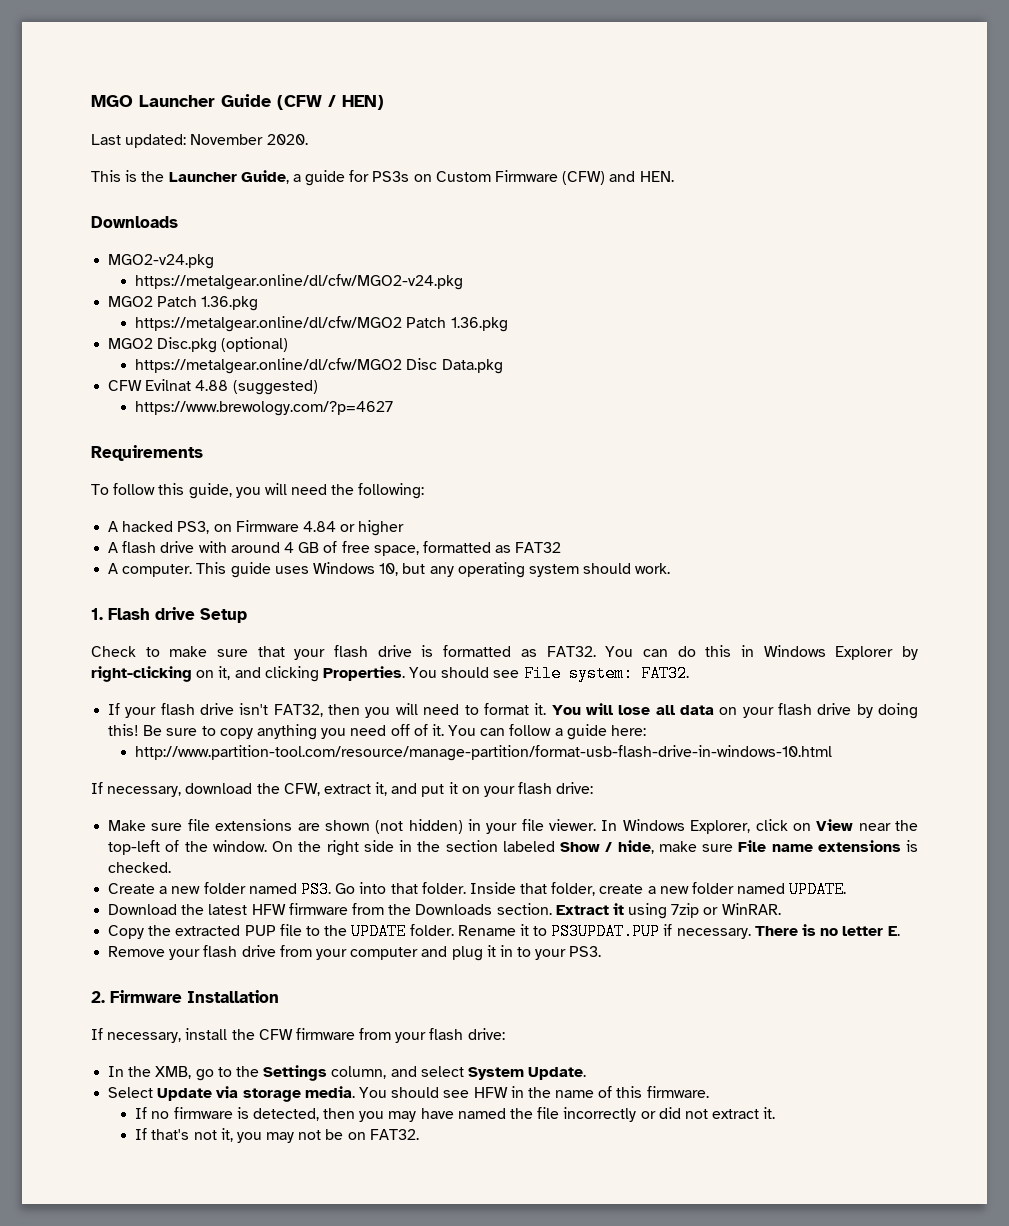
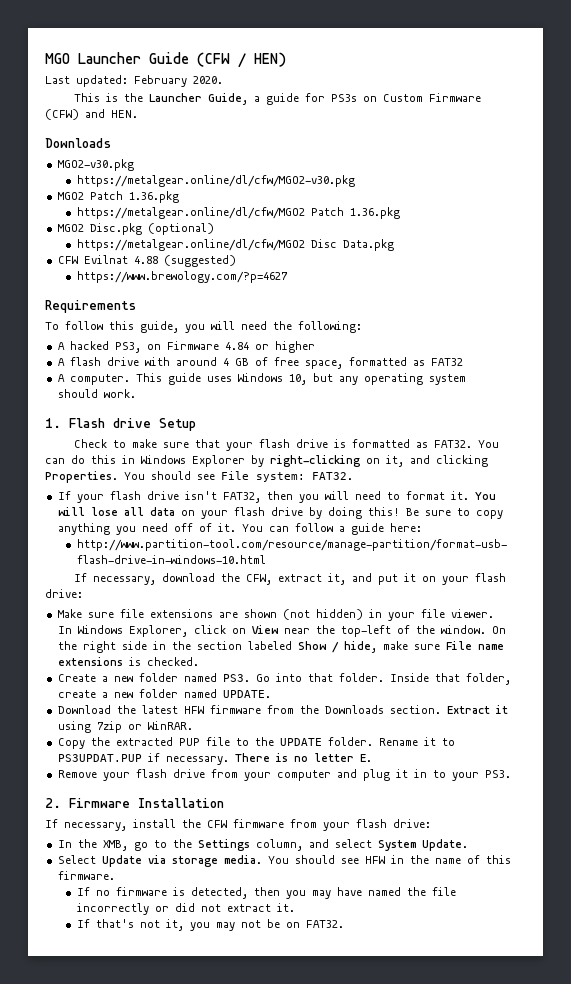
- Last updated: November 2020.
+ Last updated: February 2020.
- MGO2-v24.pkg
- https://metalgear.online/dl/cfw/MGO2-v24.pkg
+ MGO2-v30.pkg
+ https://metalgear.online/dl/cfw/MGO2-v30.pkg

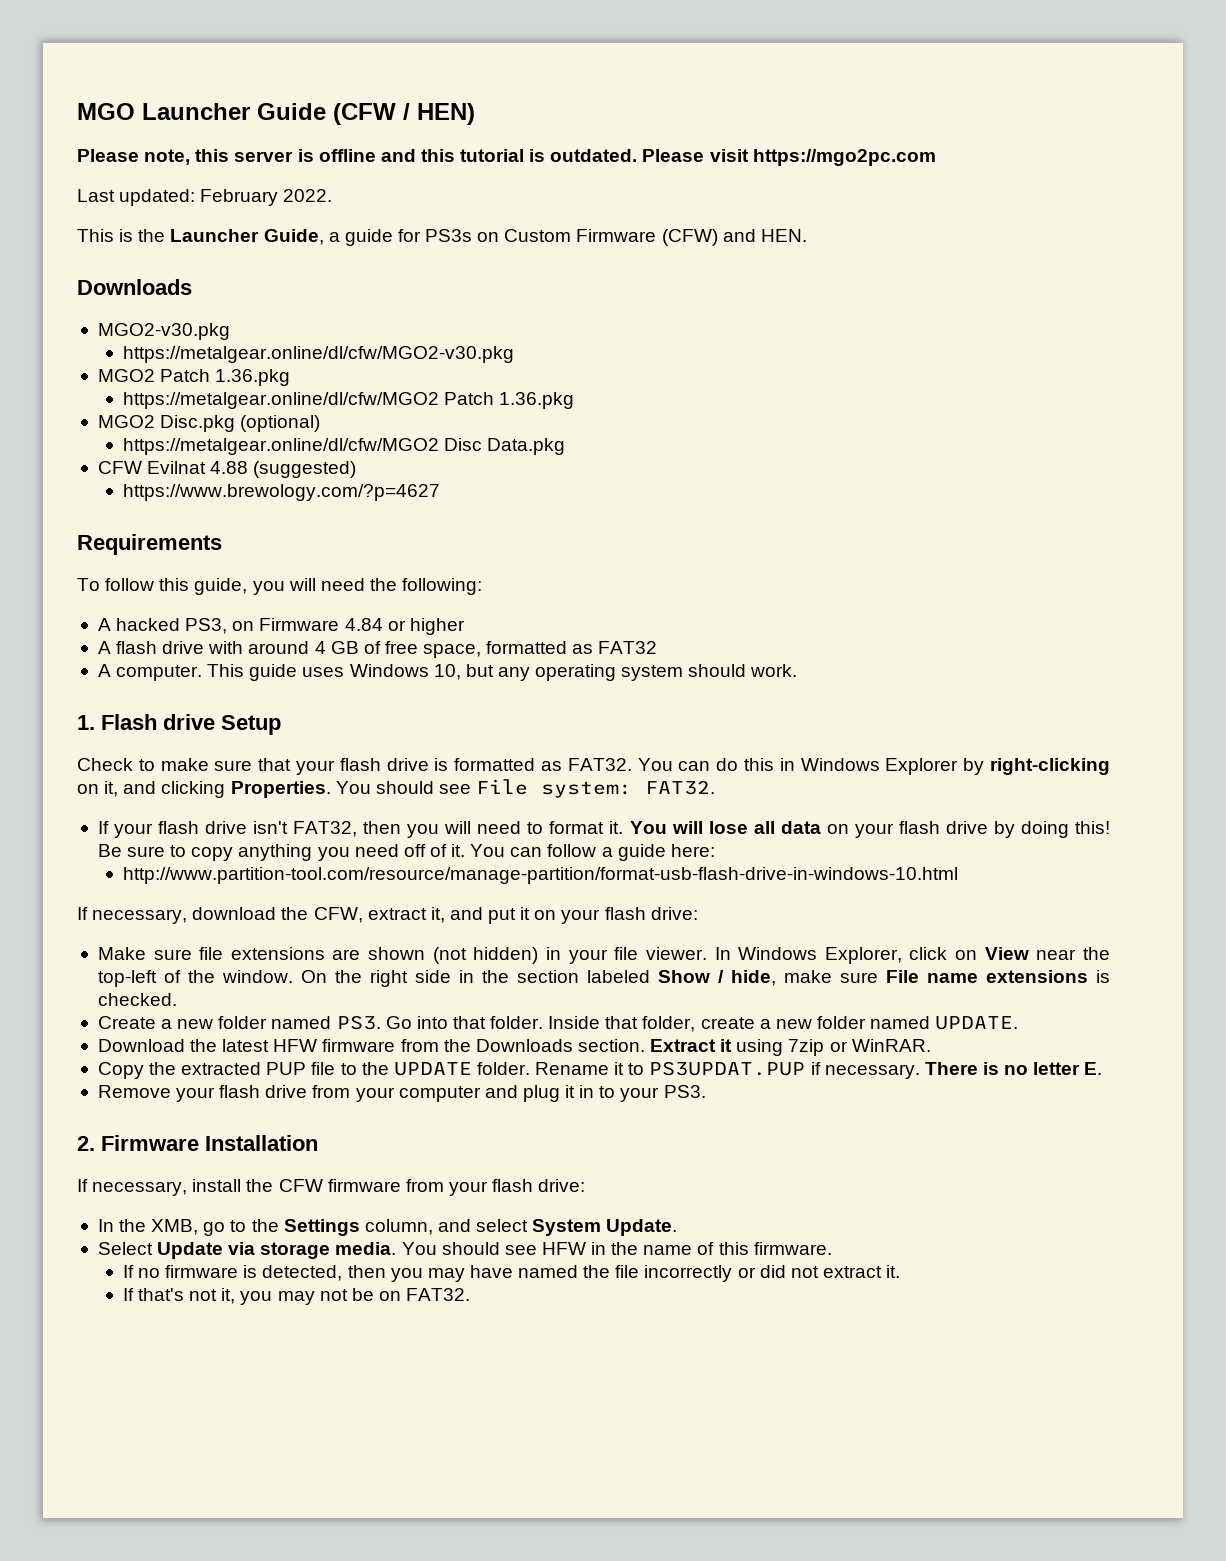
+ Please note, this server is offline and this tutorial is outdated. Please visit https://mgo2pc.com
- Last updated: February 2020.
+ Last updated: February 2022.

